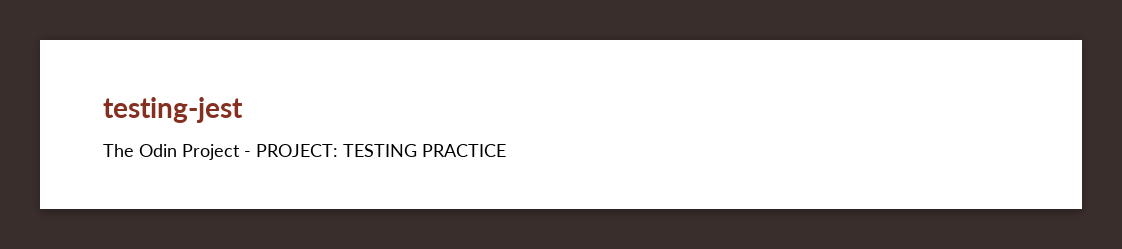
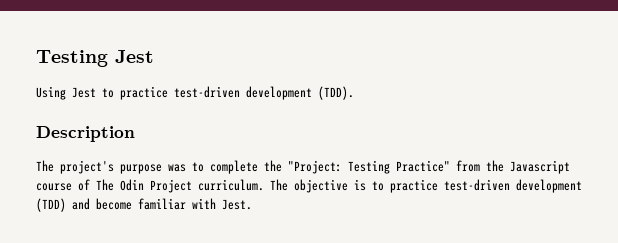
- testing-jest
- The Odin Project - PROJECT: TESTING PRACTICE
+ Testing Jest
+ Using Jest to practice test-driven development (TDD).
+ Description
+ The project's purpose was to complete the "Project: Testing Practice" from the Javascript course of The Odin Project curriculum. The objective is to practice test-driven development (TDD) and become familiar with Jest.

